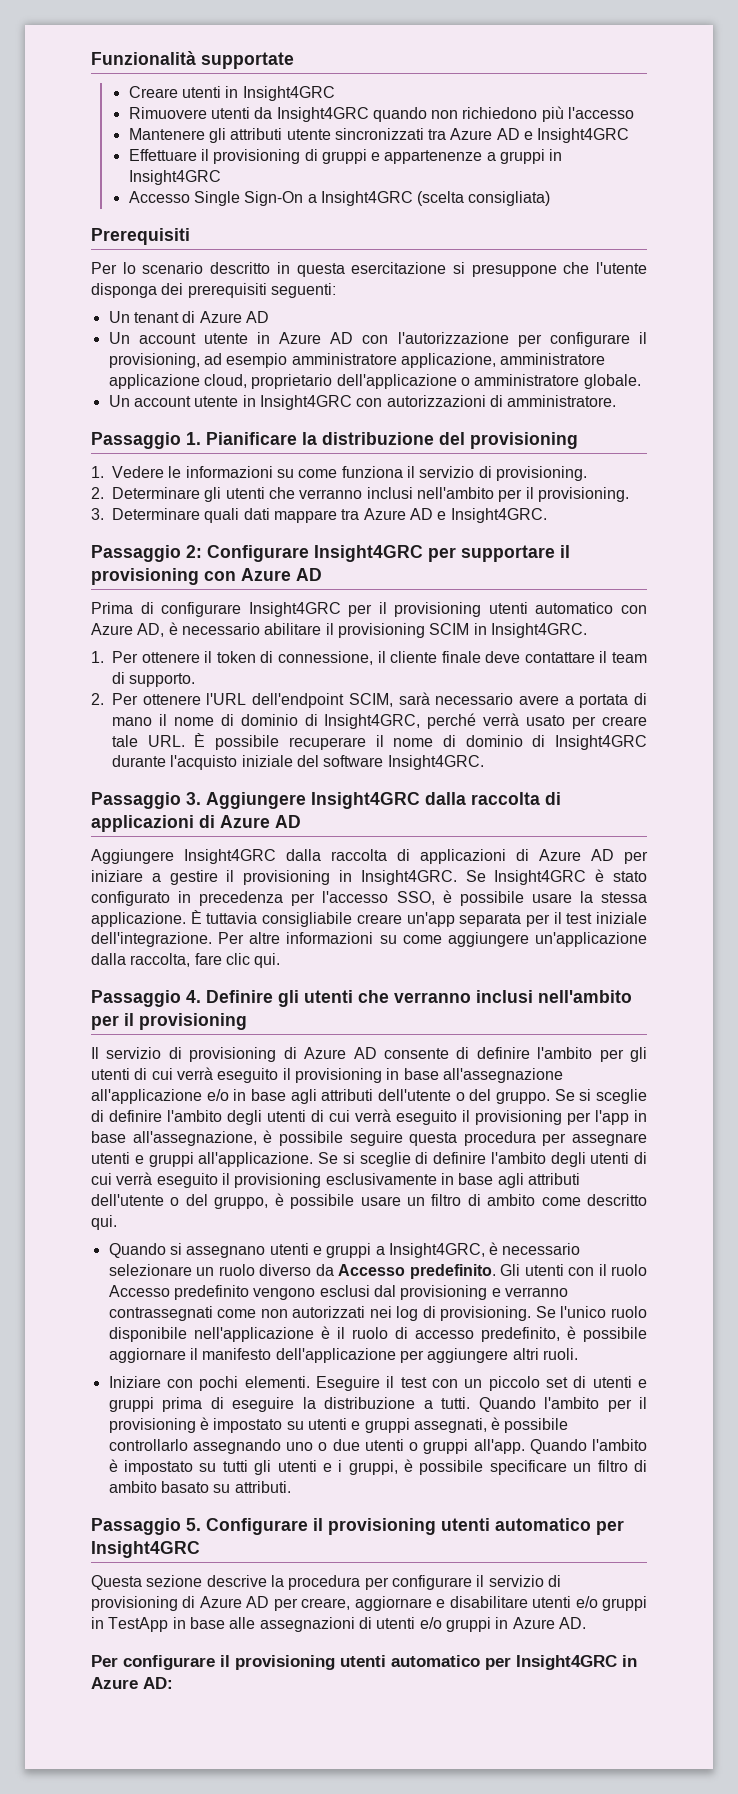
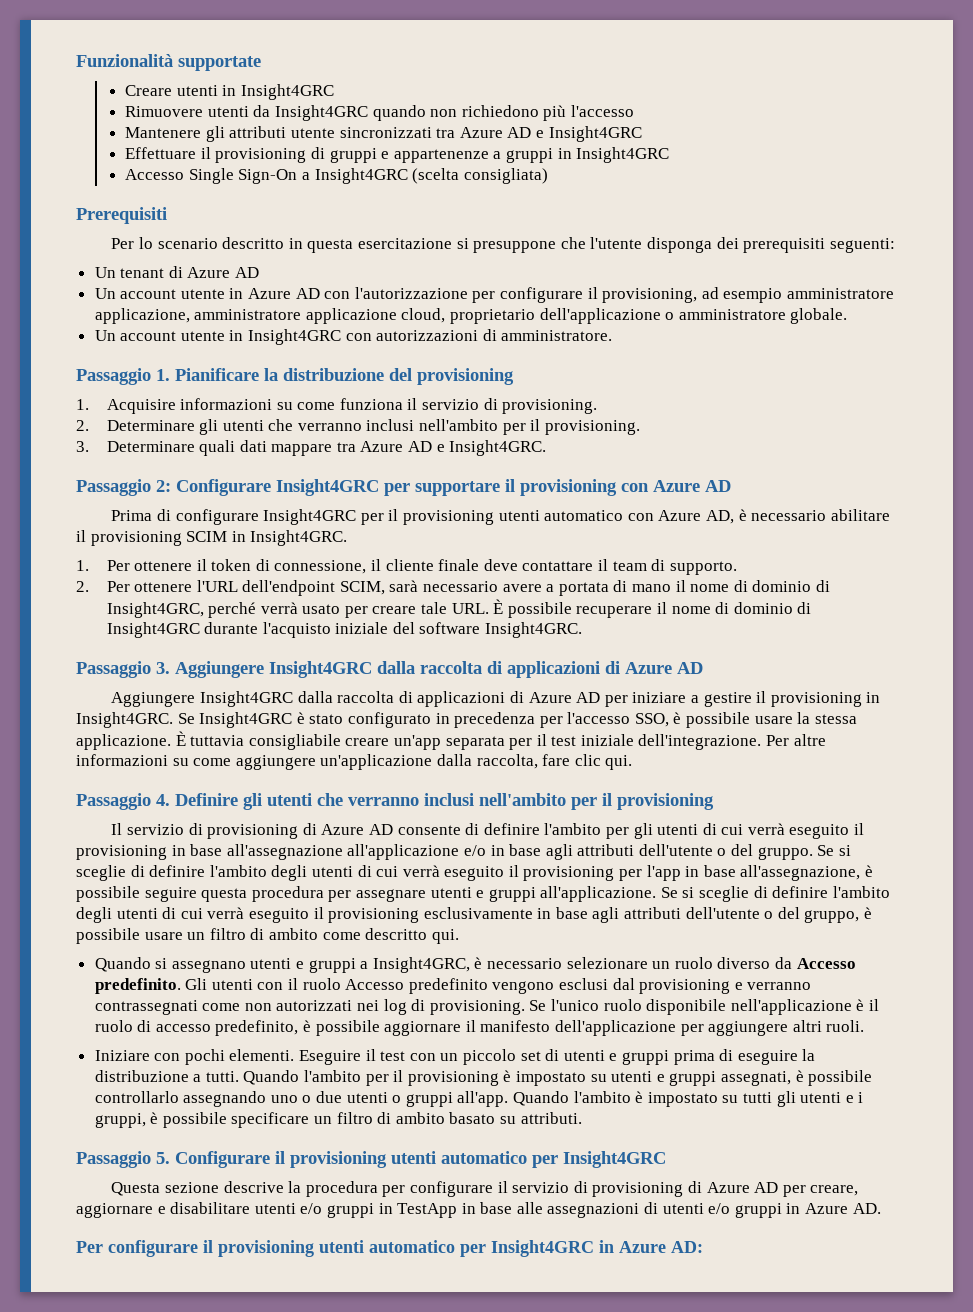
- 1. Vedere le informazioni su come funziona il servizio di provisioning.
+ 1. Acquisire informazioni su come funziona il servizio di provisioning.

